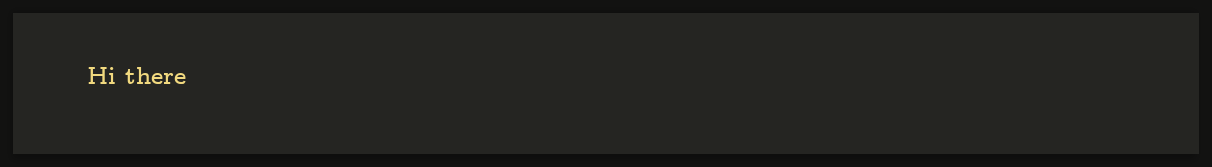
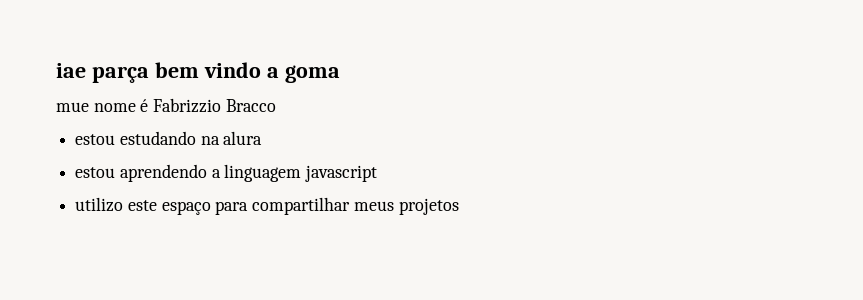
- Hi there
+ iae parça bem vindo a goma
+ mue nome é Fabrizzio Bracco
+ estou estudando na alura
+ estou aprendendo a linguagem javascript
+ utilizo este espaço para compartilhar meus projetos

